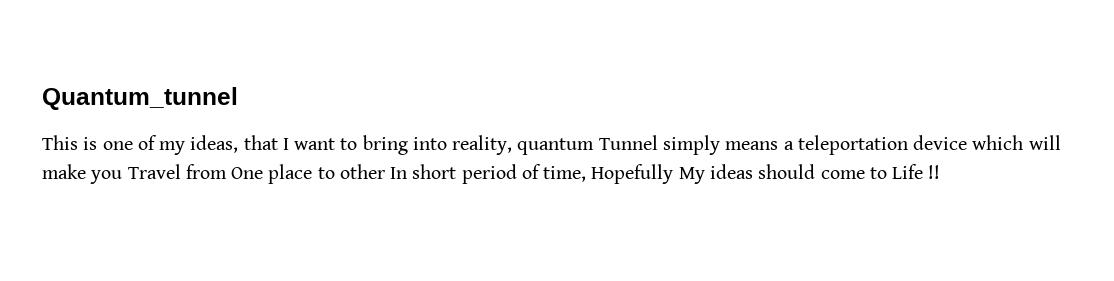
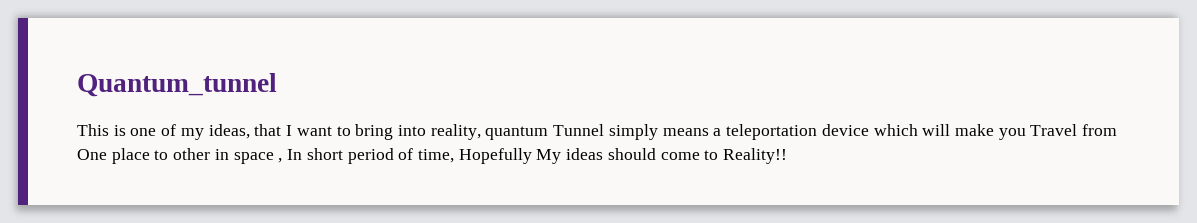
- This is one of my ideas, that I want to bring into reality, quantum Tunnel simply means a teleportation device which will make you Travel from One place to other In short period of time, Hopefully My ideas should come to Life !!
+ This is one of my ideas, that I want to bring into reality, quantum Tunnel simply means a teleportation device which will make you Travel from One place to other in space , In short period of time, Hopefully My ideas should come to Reality!!

